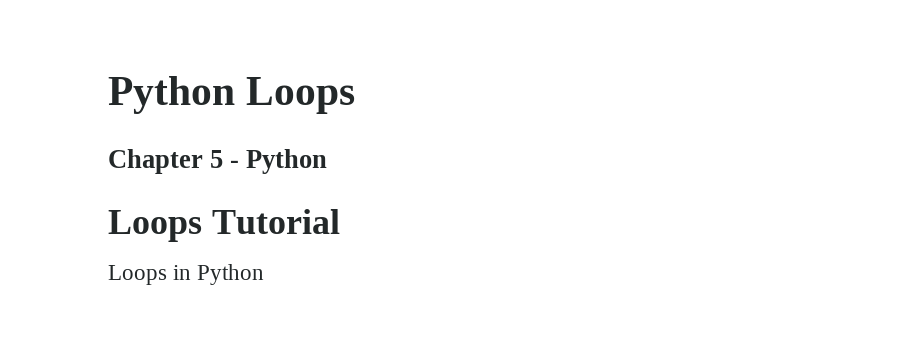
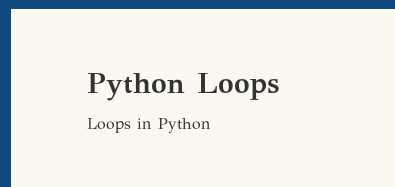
- Chapter 5 - Python
- Loops Tutorial

